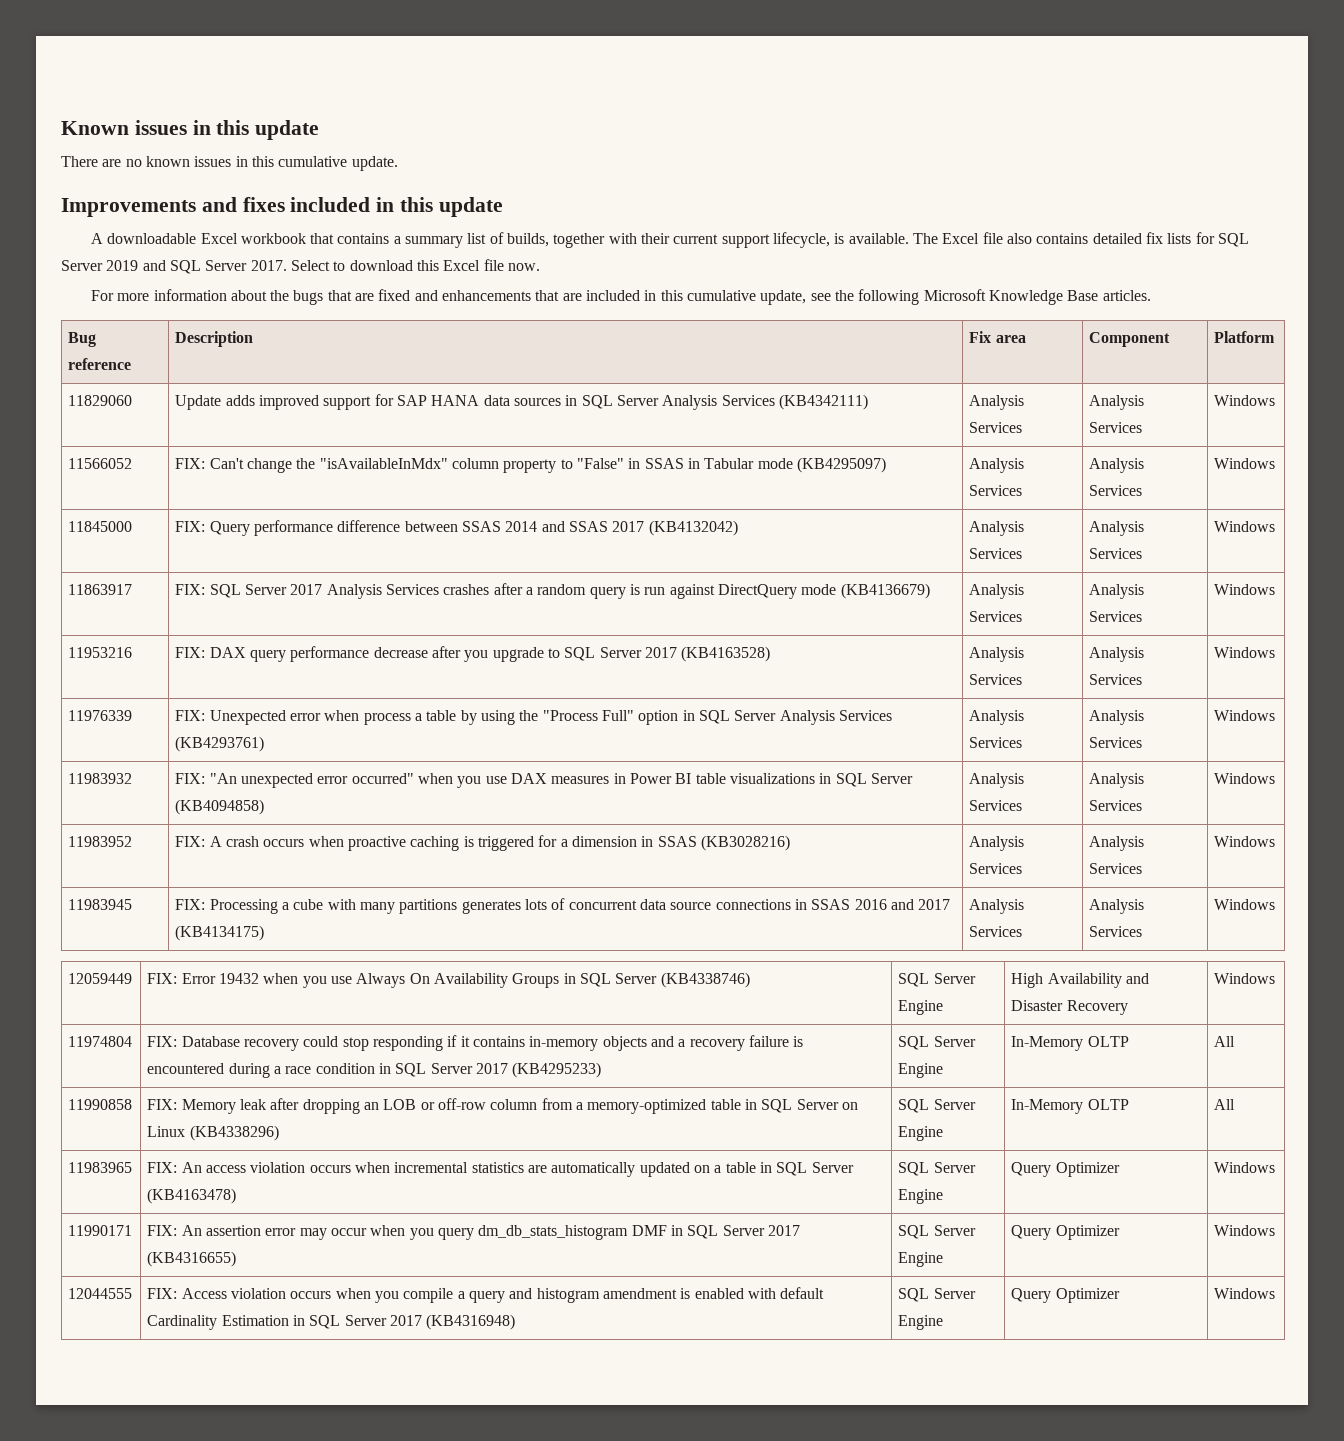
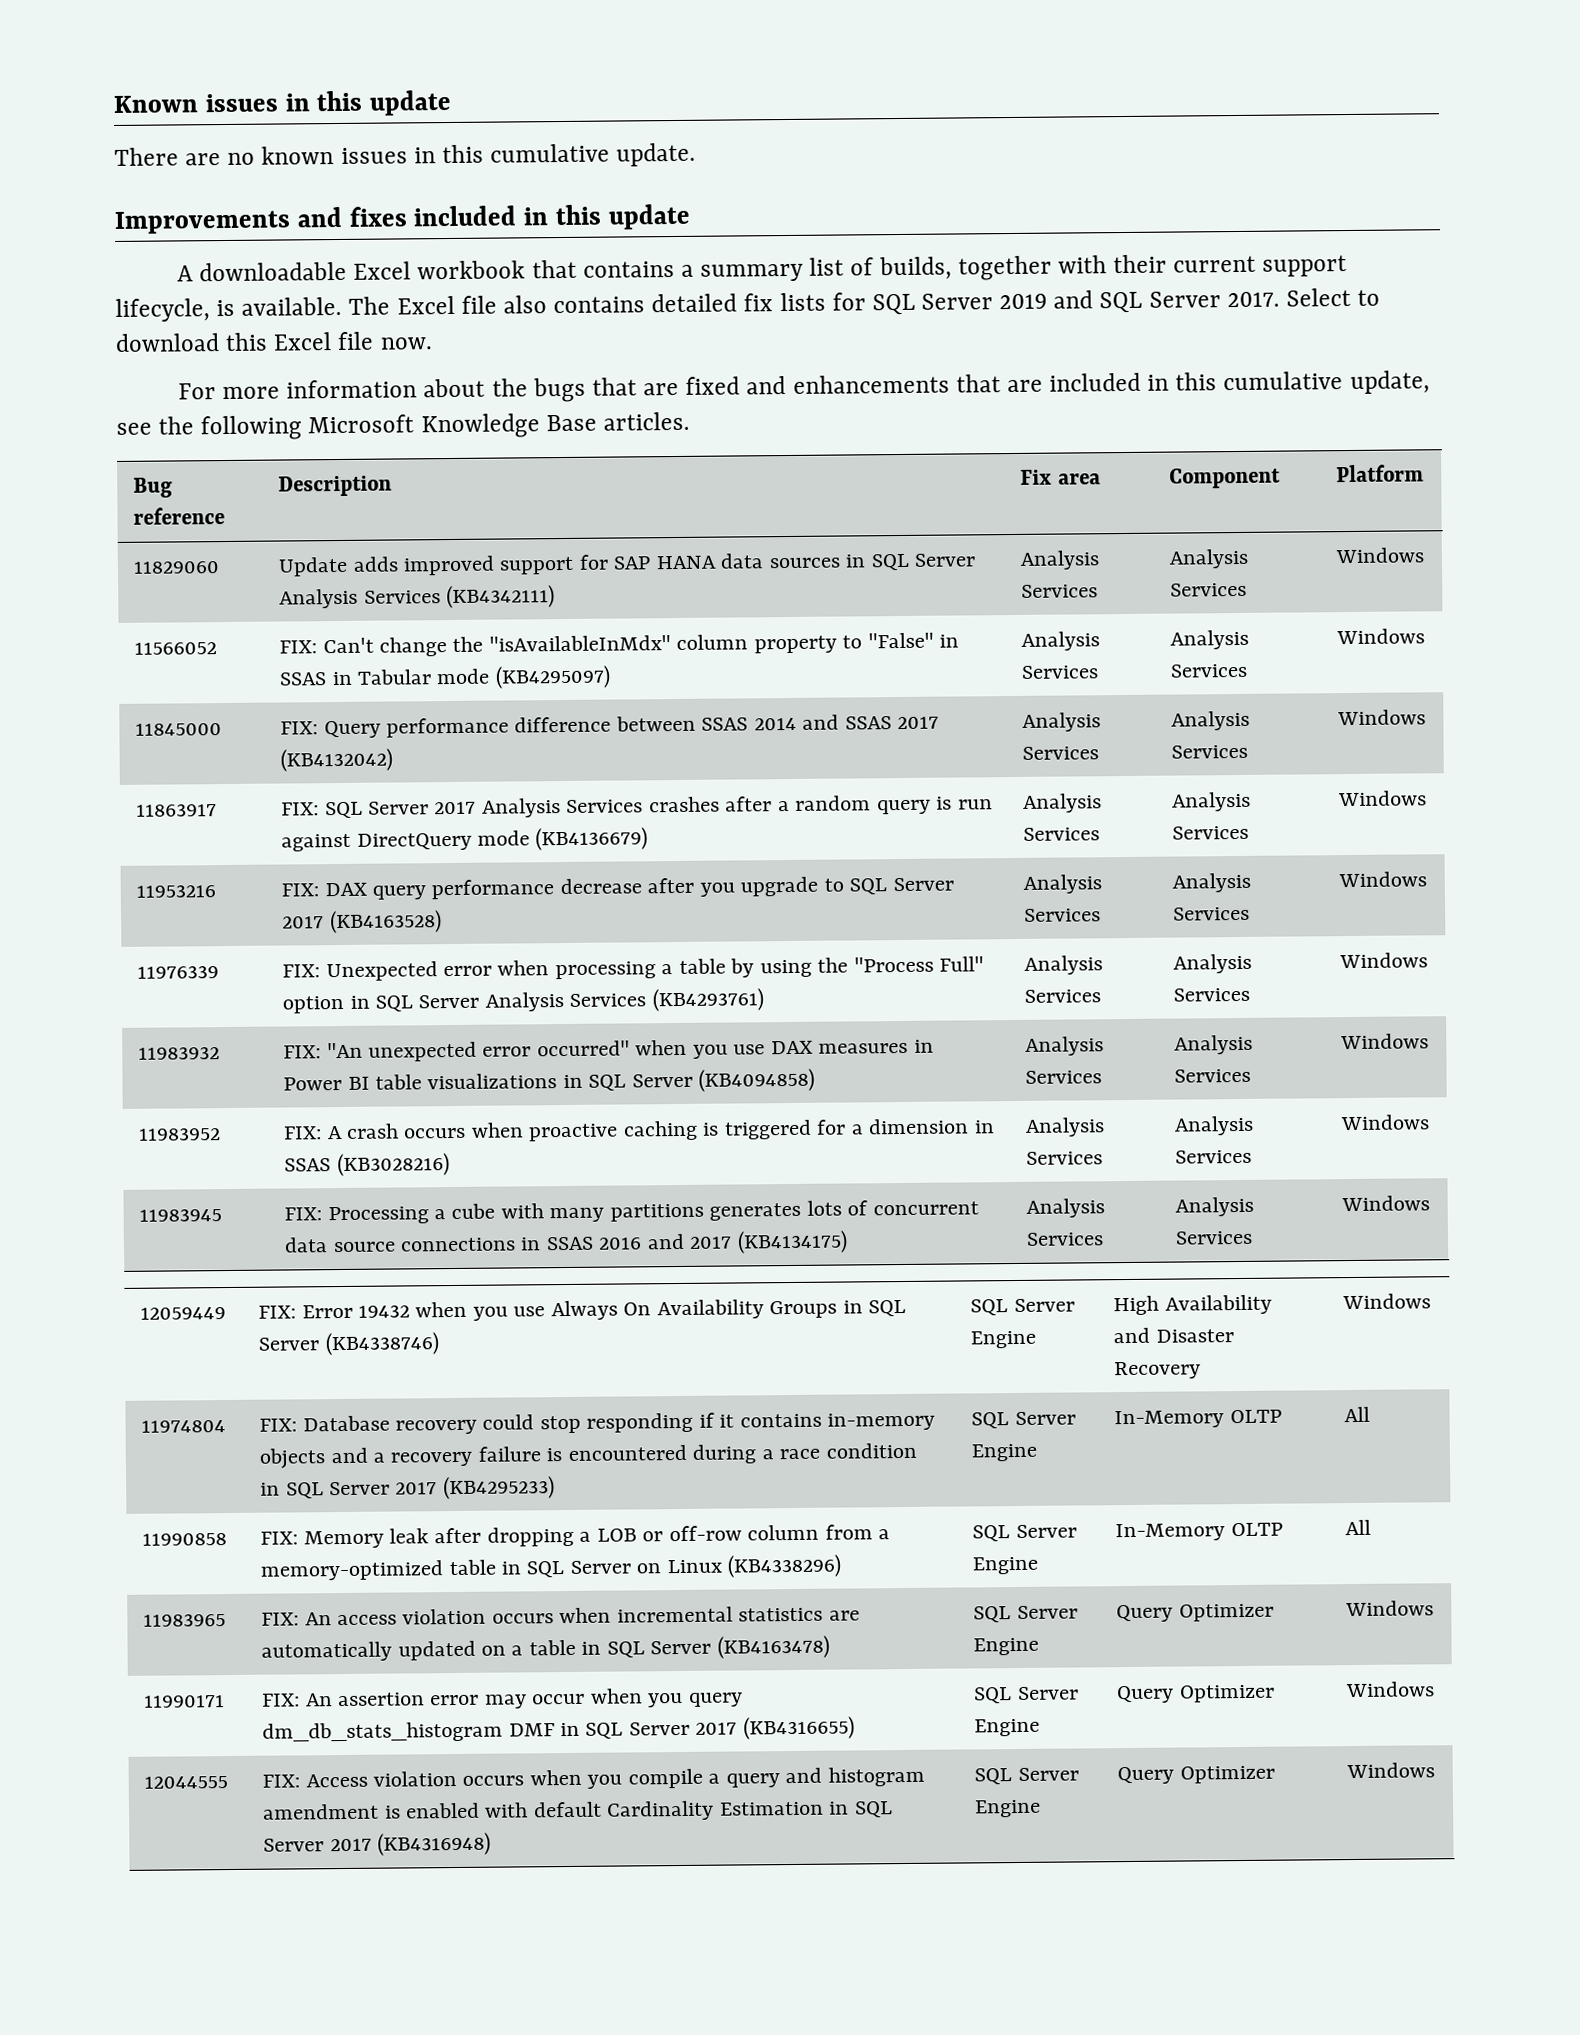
- 11976339 | FIX: Unexpected error when process a table by using the "Process Full" option in SQL Server Analysis Services (KB4293761) | Analysis Services | Analysis Services | Windows
+ 11976339 | FIX: Unexpected error when processing a table by using the "Process Full" option in SQL Server Analysis Services (KB4293761) | Analysis Services | Analysis Services | Windows
- 11990858 | FIX: Memory leak after dropping an LOB or off-row column from a memory-optimized table in SQL Server on Linux (KB4338296) | SQL Server Engine | In-Memory OLTP | All
+ 11990858 | FIX: Memory leak after dropping a LOB or off-row column from a memory-optimized table in SQL Server on Linux (KB4338296) | SQL Server Engine | In-Memory OLTP | All

